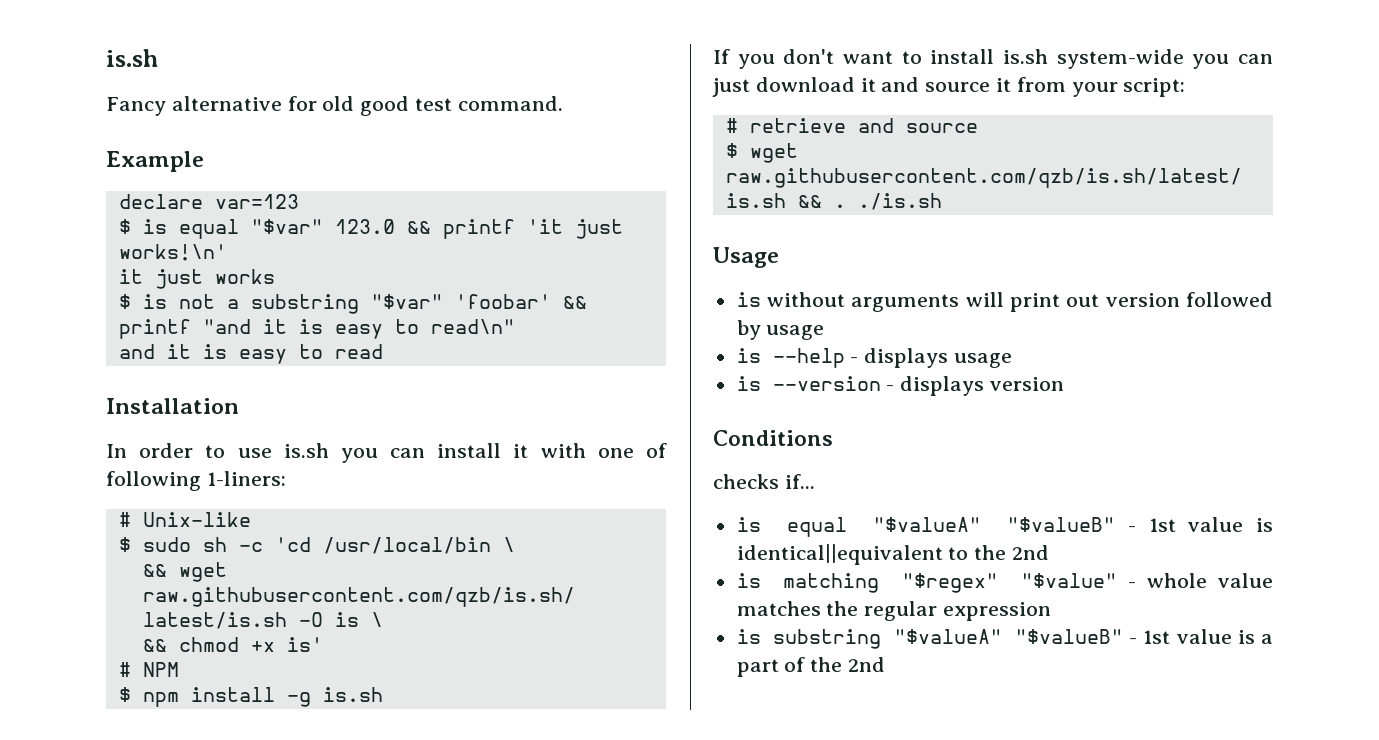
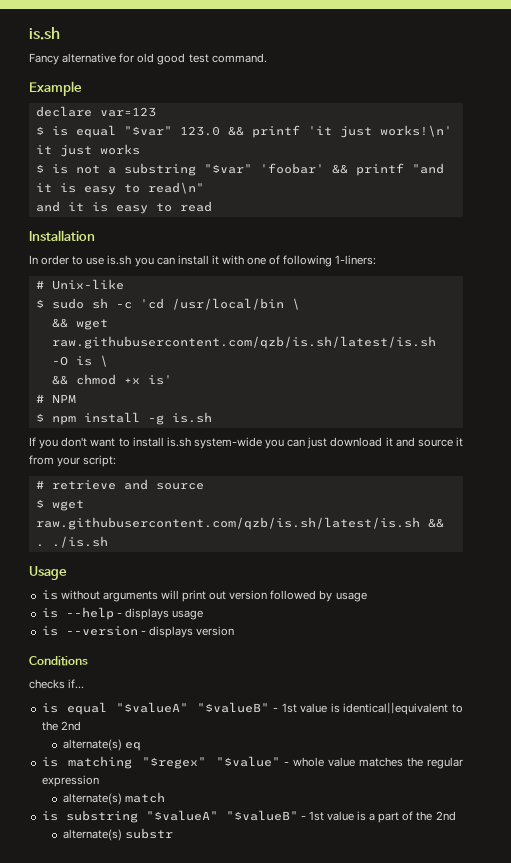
+ alternate(s) eq
+ alternate(s) match
+ alternate(s) substr

